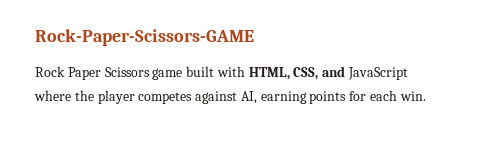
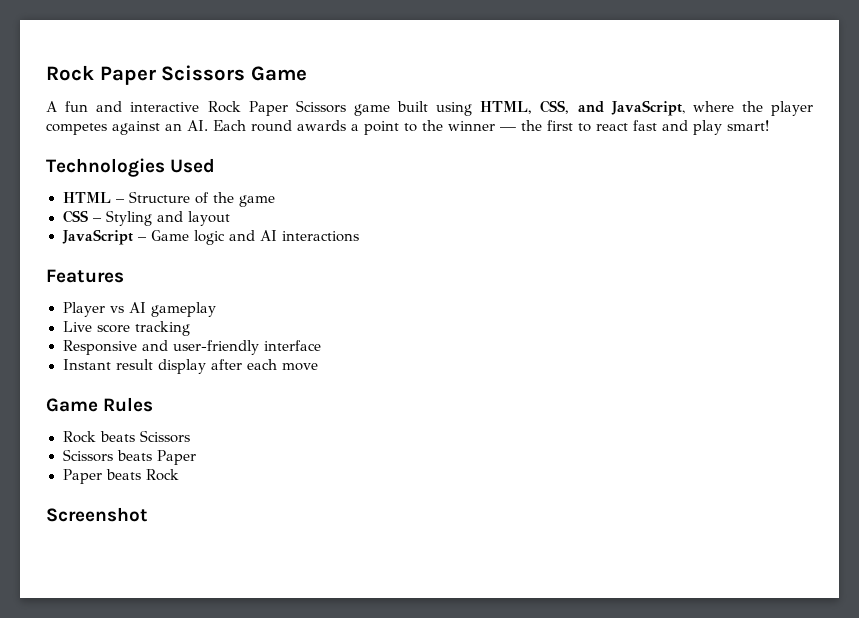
- Rock-Paper-Scissors-GAME
- Rock Paper Scissors game built with HTML, CSS, and JavaScript where the player competes against AI, earning points for each win.
+ Rock Paper Scissors Game
+ A fun and interactive Rock Paper Scissors game built using HTML, CSS, and JavaScript, where the player competes against an AI. Each round awards a point to the winner — the first to react fast and play smart!
+ Technologies Used
+ HTML – Structure of the game
+ CSS – Styling and layout
+ JavaScript – Game logic and AI interactions
+ Features
+ Player vs AI gameplay
+ Live score tracking
+ Responsive and user-friendly interface
+ Instant result display after each move
+ Game Rules
+ Rock beats Scissors
+ Scissors beats Paper
+ Paper beats Rock
+ Screenshot

